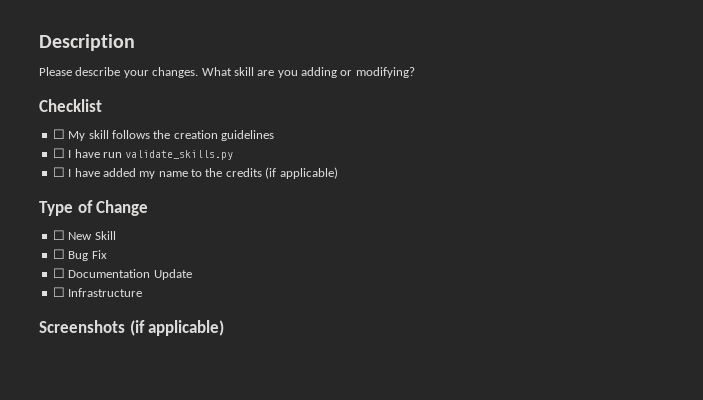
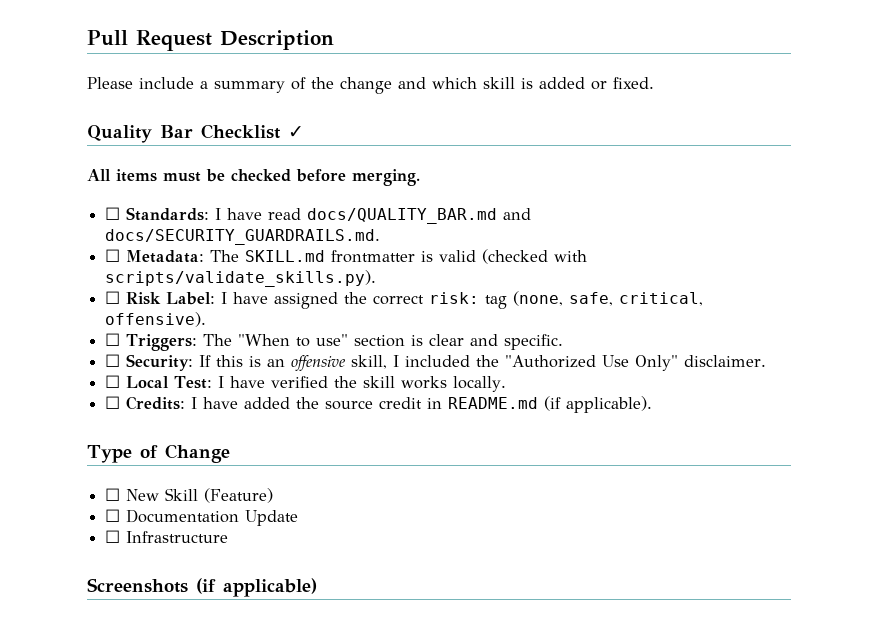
- Description
+ Pull Request Description
- Please describe your changes. What skill are you adding or modifying?
- Checklist
- ☐ My skill follows the creation guidelines
- ☐ I have run validate_skills.py
- ☐ I have added my name to the credits (if applicable)
+ Please include a summary of the change and which skill is added or fixed.
+ Quality Bar Checklist ✓
+ All items must be checked before merging.
+ ☐ Standards: I have read docs/QUALITY_BAR.md and docs/SECURITY_GUARDRAILS.md.
+ ☐ Metadata: The SKILL.md frontmatter is valid (checked with scripts/validate_skills.py).
+ ☐ Risk Label: I have assigned the correct risk: tag (none, safe, critical, offensive).
+ ☐ Triggers: The "When to use" section is clear and specific.
+ ☐ Security: If this is an offensive skill, I included the "Authorized Use Only" disclaimer.
+ ☐ Local Test: I have verified the skill works locally.
+ ☐ Credits: I have added the source credit in README.md (if applicable).
- ☐ New Skill
- ☐ Bug Fix
+ ☐ New Skill (Feature)

